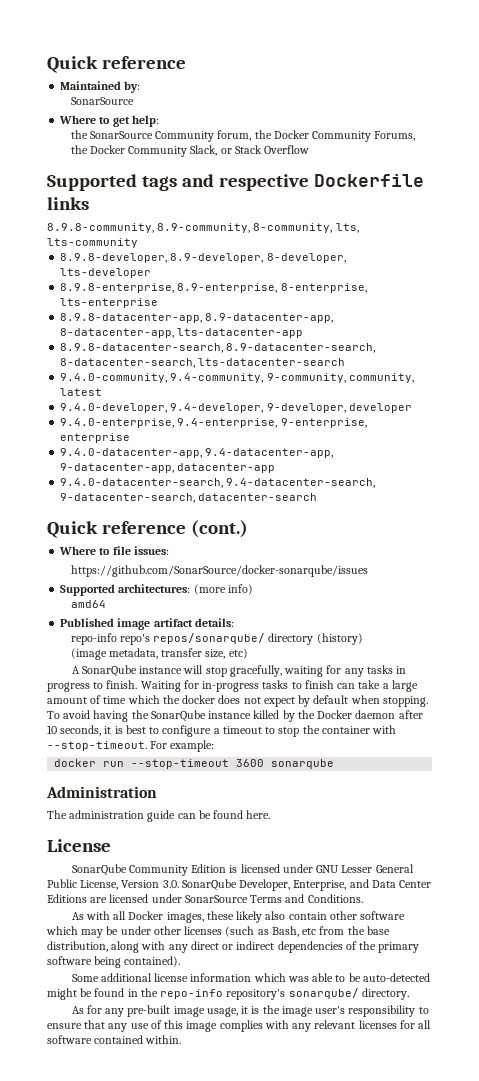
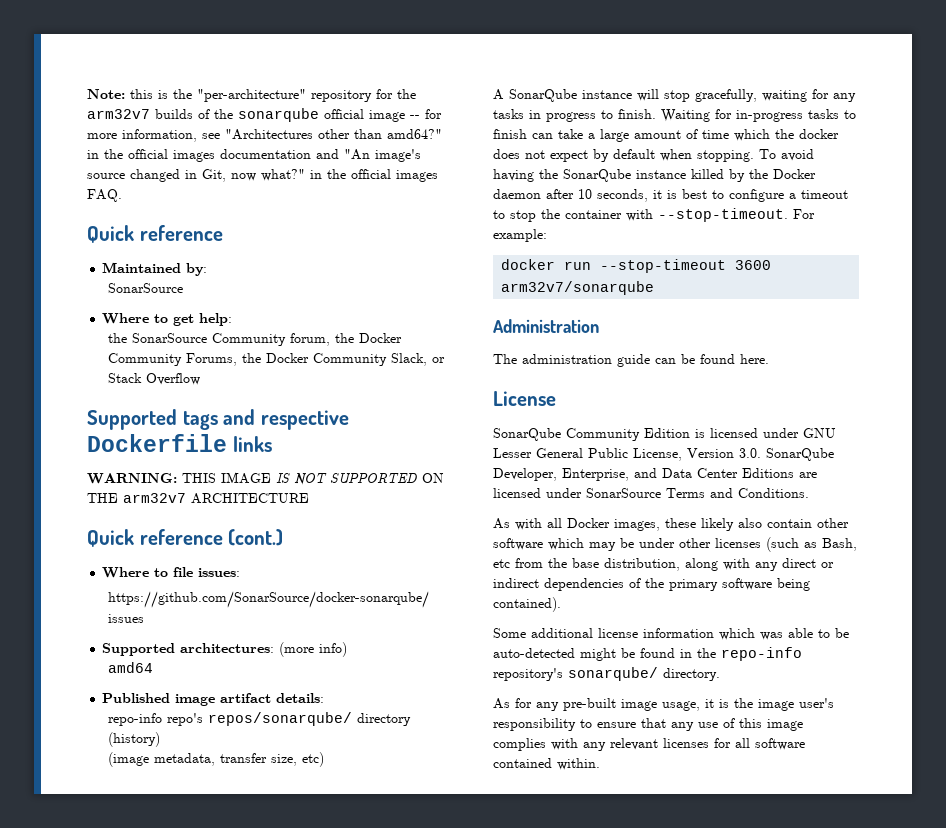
+ Note: this is the "per-architecture" repository for the arm32v7 builds of the sonarqube official image -- for more information, see "Architectures other than amd64?" in the official images documentation and "An image's source changed in Git, now what?" in the official images FAQ.
- 8.9.8-community, 8.9-community, 8-community, lts, lts-community
- 8.9.8-developer, 8.9-developer, 8-developer, lts-developer
- 8.9.8-enterprise, 8.9-enterprise, 8-enterprise, lts-enterprise
- 8.9.8-datacenter-app, 8.9-datacenter-app, 8-datacenter-app, lts-datacenter-app
- 8.9.8-datacenter-search, 8.9-datacenter-search, 8-datacenter-search, lts-datacenter-search
- 9.4.0-community, 9.4-community, 9-community, community, latest
- 9.4.0-developer, 9.4-developer, 9-developer, developer
- 9.4.0-enterprise, 9.4-enterprise, 9-enterprise, enterprise
- 9.4.0-datacenter-app, 9.4-datacenter-app, 9-datacenter-app, datacenter-app
- 9.4.0-datacenter-search, 9.4-datacenter-search, 9-datacenter-search, datacenter-search
+ WARNING: THIS IMAGE IS NOT SUPPORTED ON THE arm32v7 ARCHITECTURE
- docker run --stop-timeout 3600 sonarqube
+ docker run --stop-timeout 3600 arm32v7/sonarqube

